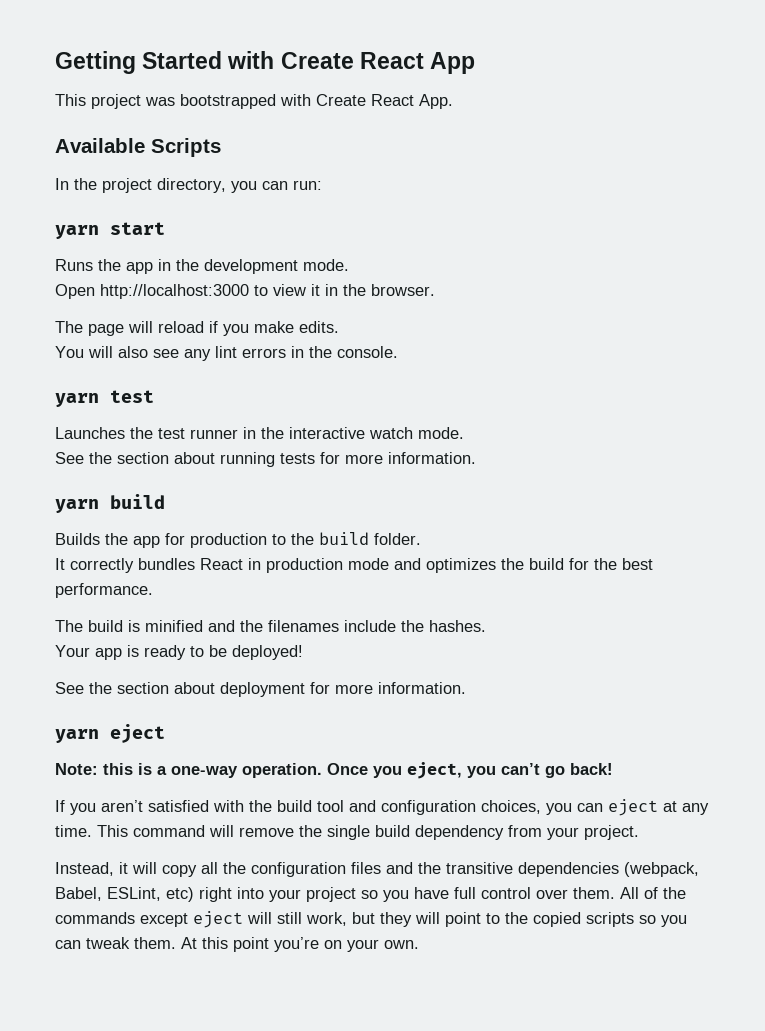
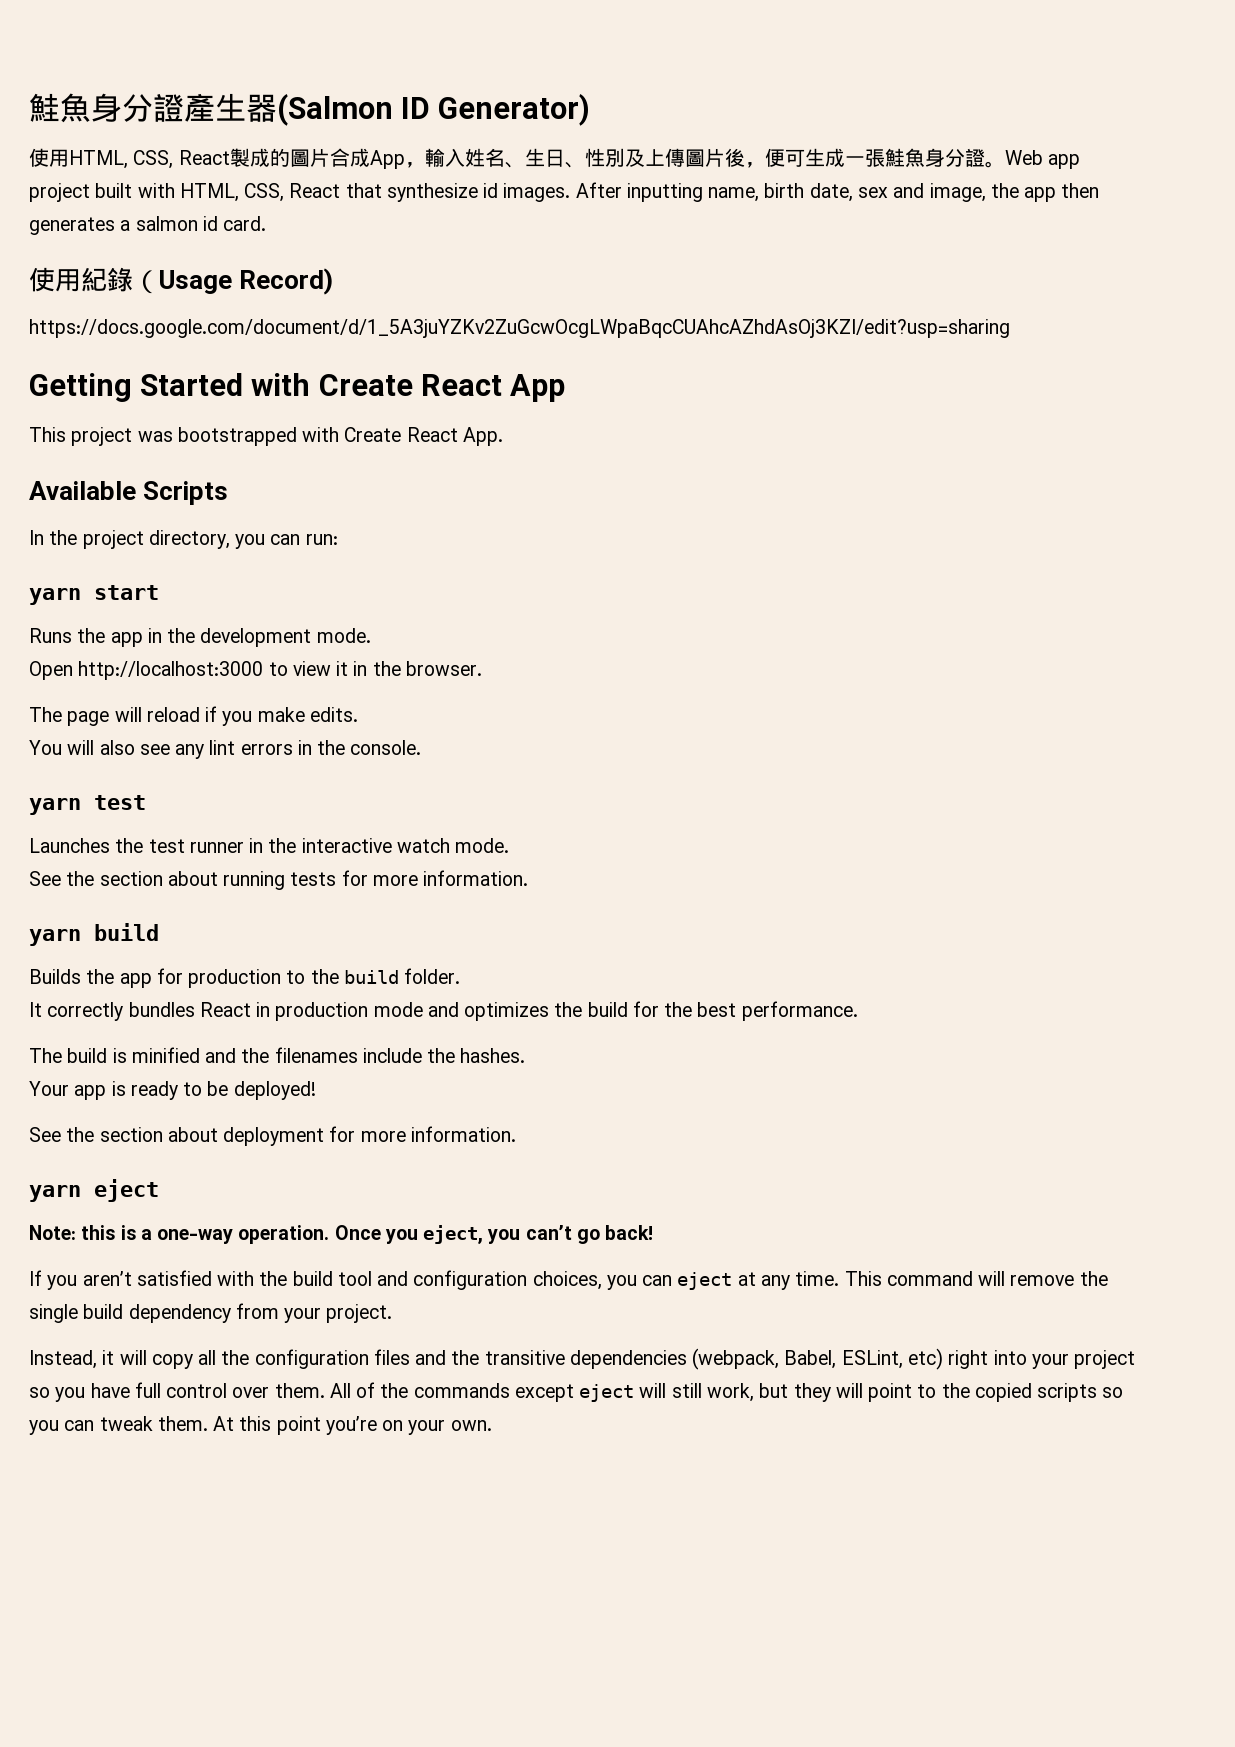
+ 鮭魚身分證產生器(Salmon ID Generator)
+ 使用HTML, CSS, React製成的圖片合成App，輸入姓名、生日、性別及上傳圖片後，便可生成一張鮭魚身分證。Web app project built with HTML, CSS, React that synthesize id images. After inputting name, birth date, sex and image, the app then generates a salmon id card.
+ 使用紀錄（Usage Record)
+ https://docs.google.com/document/d/1_5A3juYZKv2ZuGcwOcgLWpaBqcCUAhcAZhdAsOj3KZI/edit?usp=sharing

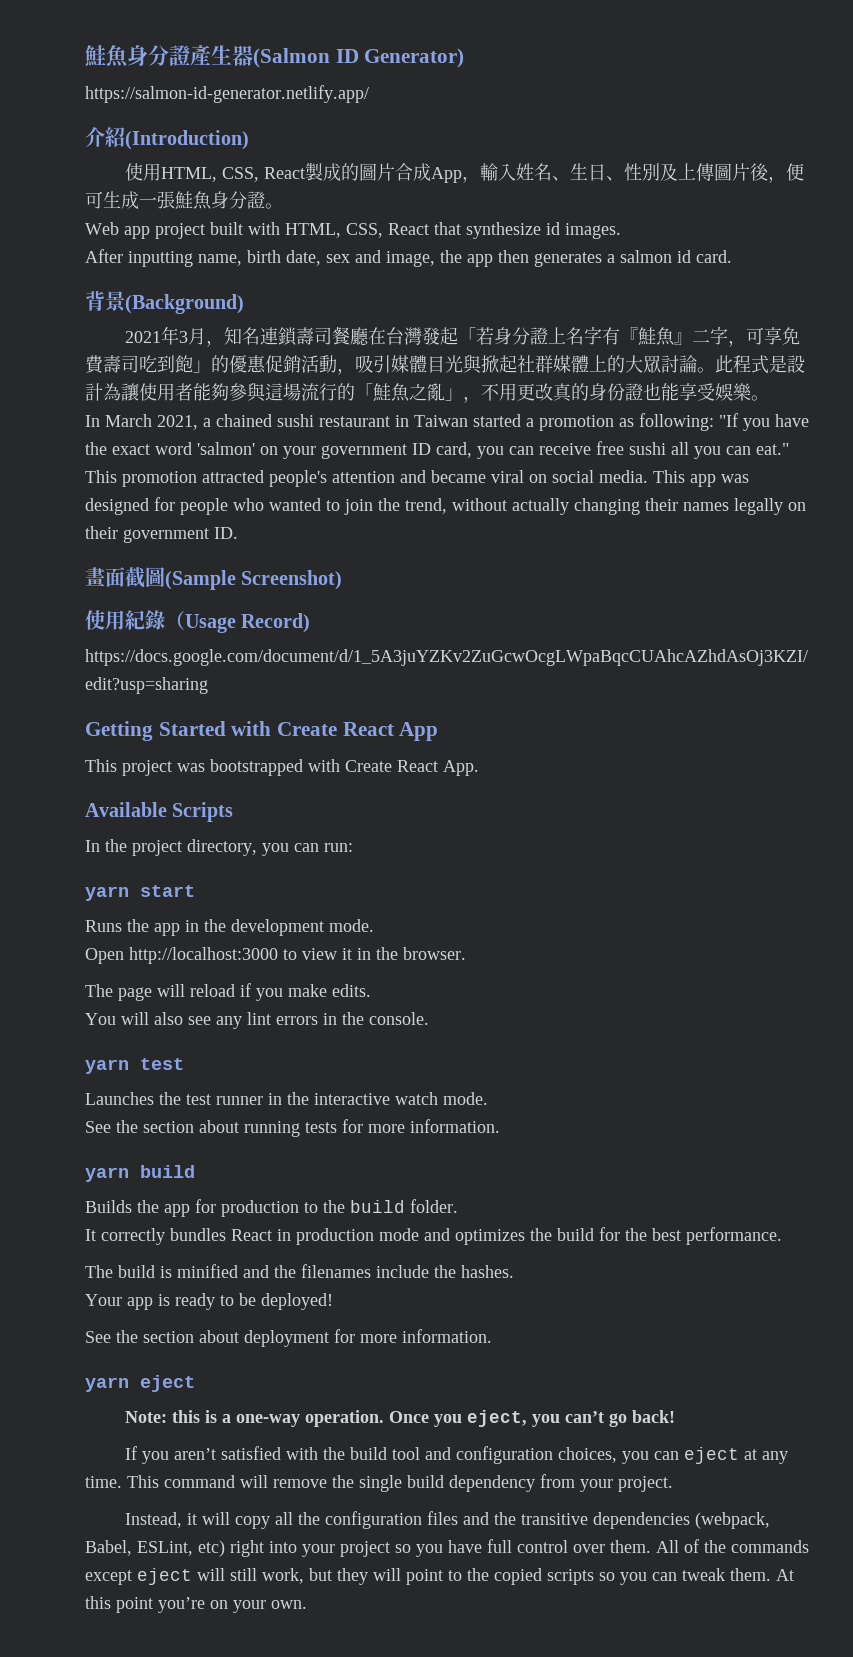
+ https://salmon-id-generator.netlify.app/
+ 介紹(Introduction)
- 使用HTML, CSS, React製成的圖片合成App，輸入姓名、生日、性別及上傳圖片後，便可生成一張鮭魚身分證。Web app project built with HTML, CSS, React that synthesize id images. After inputting name, birth date, sex and image, the app then generates a salmon id card.
+ 使用HTML, CSS, React製成的圖片合成App，輸入姓名、生日、性別及上傳圖片後，便可生成一張鮭魚身分證。
+ Web app project built with HTML, CSS, React that synthesize id images.
+ After inputting name, birth date, sex and image, the app then generates a salmon id card.
+ 背景(Background)
+ 2021年3月，知名連鎖壽司餐廳在台灣發起「若身分證上名字有『鮭魚』二字，可享免費壽司吃到飽」的優惠促銷活動，吸引媒體目光與掀起社群媒體上的大眾討論。此程式是設計為讓使用者能夠參與這場流行的「鮭魚之亂」，不用更改真的身份證也能享受娛樂。
+ In March 2021, a chained sushi restaurant in Taiwan started a promotion as following: "If you have the exact word 'salmon' on your government ID card, you can receive free sushi all you can eat." This promotion attracted people's attention and became viral on social media. This app was designed for people who wanted to join the trend, without actually changing their names legally on their government ID.
+ 畫面截圖(Sample Screenshot)

